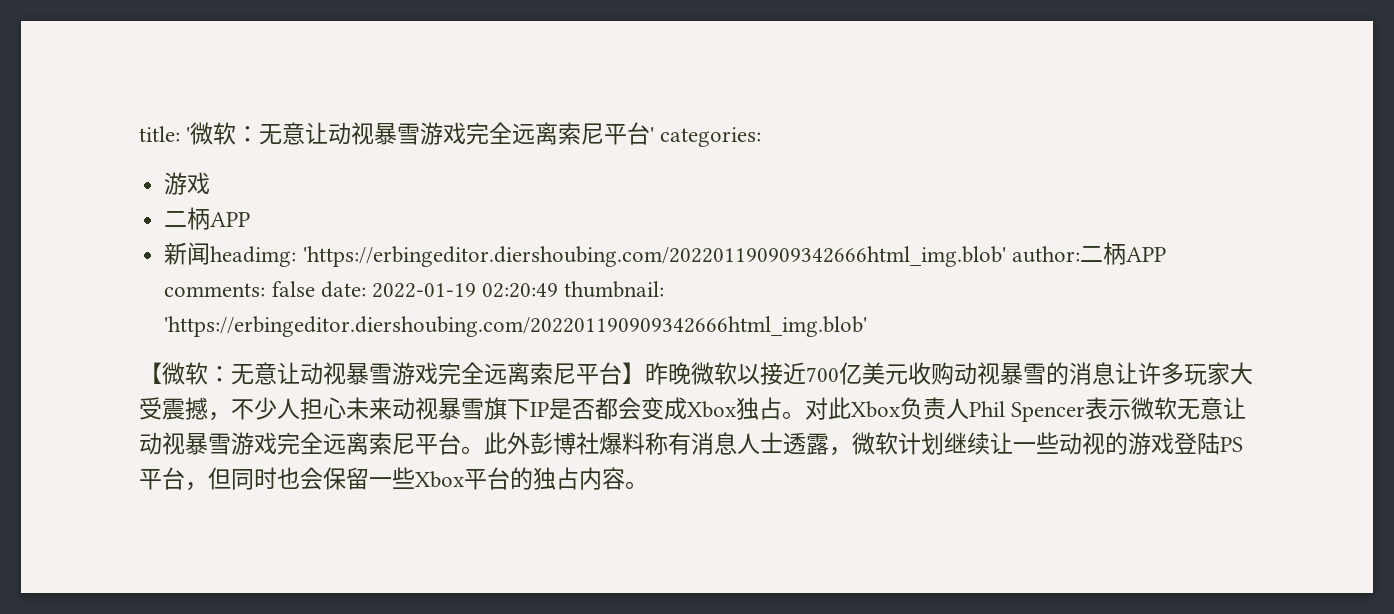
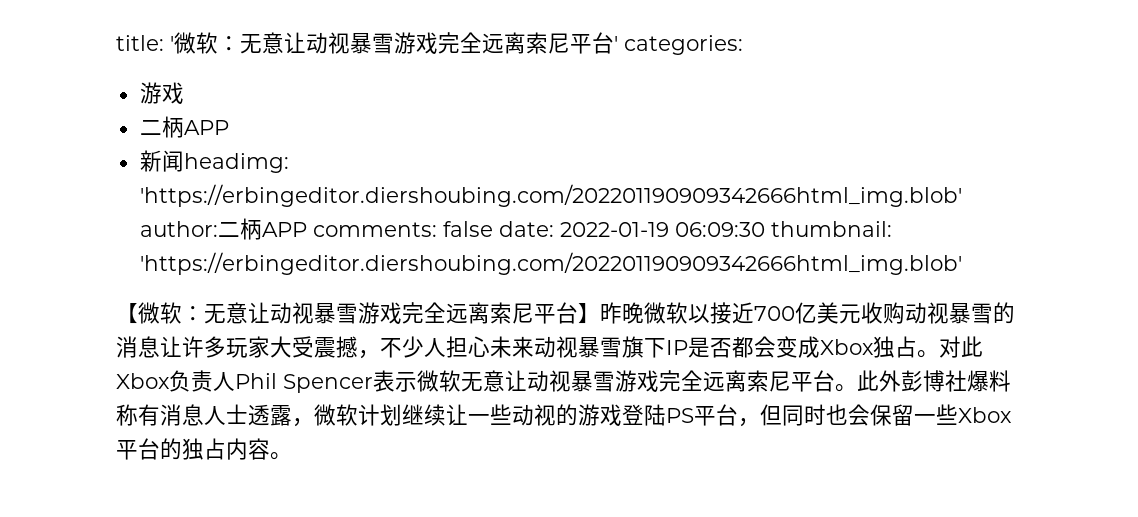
- 新闻headimg: 'https://erbingeditor.diershoubing.com/202201190909342666html_img.blob' author:二柄APP comments: false date: 2022-01-19 02:20:49 thumbnail: 'https://erbingeditor.diershoubing.com/202201190909342666html_img.blob'
+ 新闻headimg: 'https://erbingeditor.diershoubing.com/202201190909342666html_img.blob' author:二柄APP comments: false date: 2022-01-19 06:09:30 thumbnail: 'https://erbingeditor.diershoubing.com/202201190909342666html_img.blob'

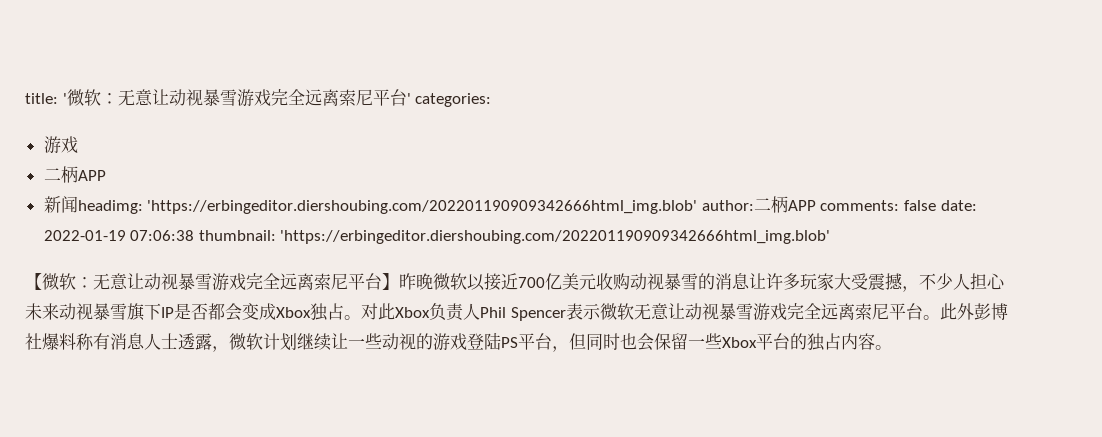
- 新闻headimg: 'https://erbingeditor.diershoubing.com/202201190909342666html_img.blob' author:二柄APP comments: false date: 2022-01-19 06:09:30 thumbnail: 'https://erbingeditor.diershoubing.com/202201190909342666html_img.blob'
+ 新闻headimg: 'https://erbingeditor.diershoubing.com/202201190909342666html_img.blob' author:二柄APP comments: false date: 2022-01-19 07:06:38 thumbnail: 'https://erbingeditor.diershoubing.com/202201190909342666html_img.blob'

